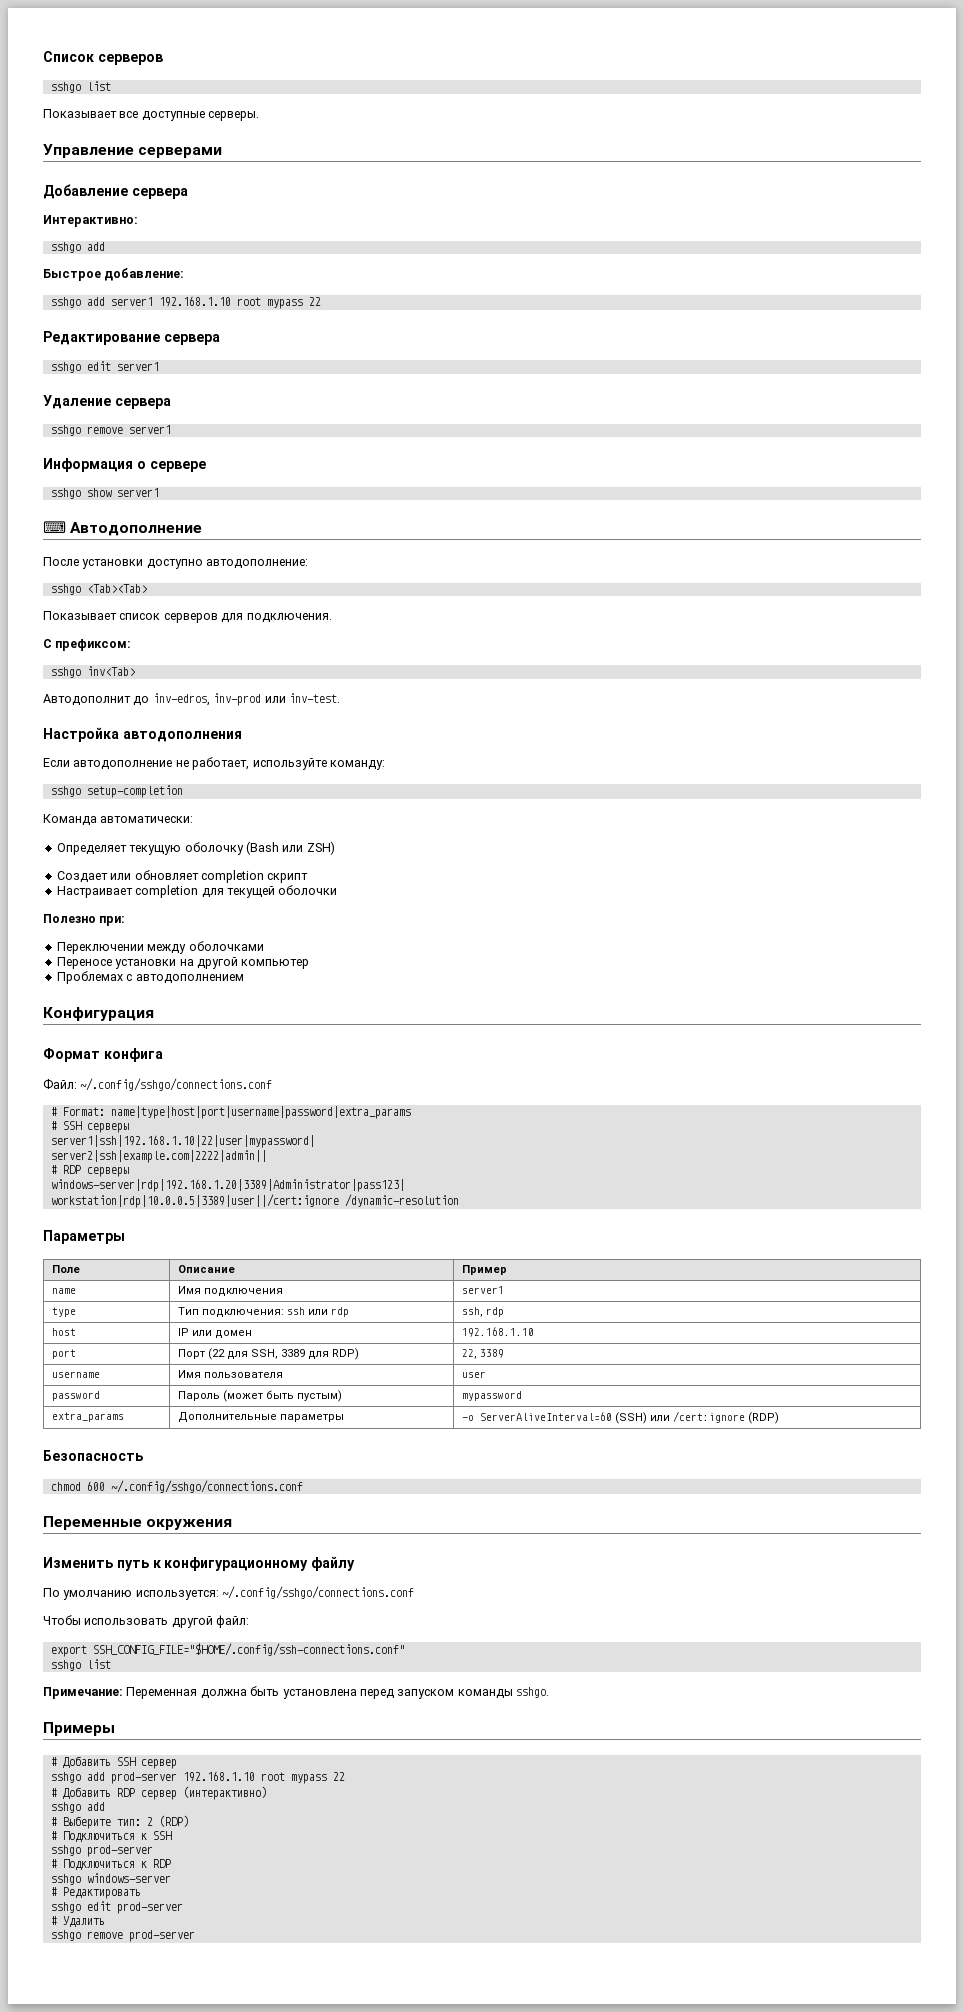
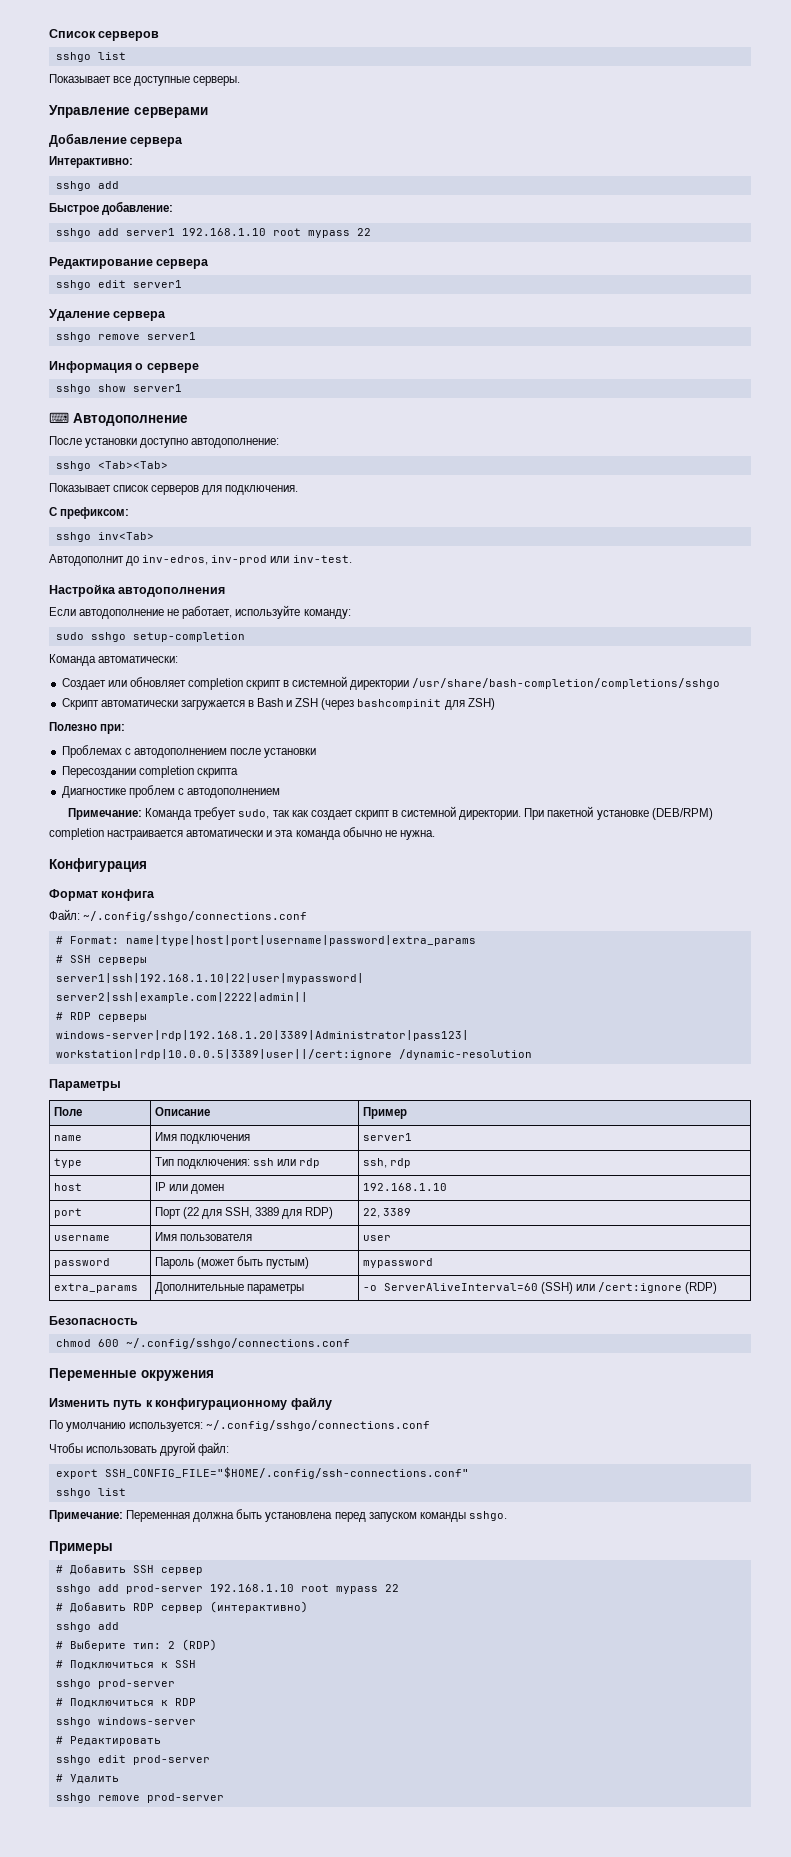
- sshgo setup-completion
+ sudo sshgo setup-completion
- Определяет текущую оболочку (Bash или ZSH)
- Создает или обновляет completion скрипт
- Настраивает completion для текущей оболочки
+ Создает или обновляет completion скрипт в системной директории /usr/share/bash-completion/completions/sshgo
+ Скрипт автоматически загружается в Bash и ZSH (через bashcompinit для ZSH)
  Полезно при:
- Переключении между оболочками
- Переносе установки на другой компьютер
- Проблемах с автодополнением
+ Проблемах с автодополнением после установки
+ Пересоздании completion скрипта
+ Диагностике проблем с автодополнением
+ Примечание: Команда требует sudo, так как создает скрипт в системной директории. При пакетной установке (DEB/RPM) completion настраивается автоматически и эта команда обычно не нужна.

